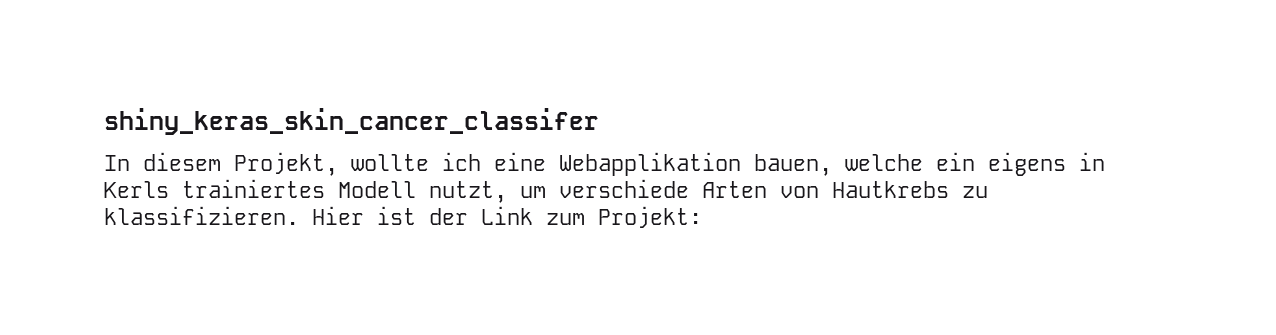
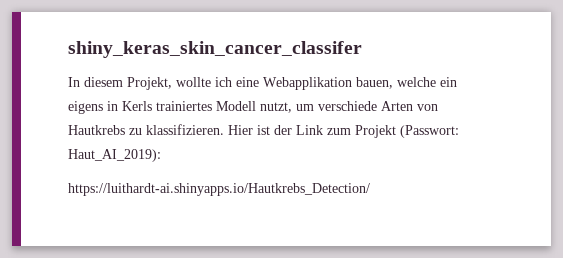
- Hier ist der Link zum Projekt:
+ Hier ist der Link zum Projekt (Passwort: Haut_AI_2019):
+ https://luithardt-ai.shinyapps.io/Hautkrebs_Detection/

